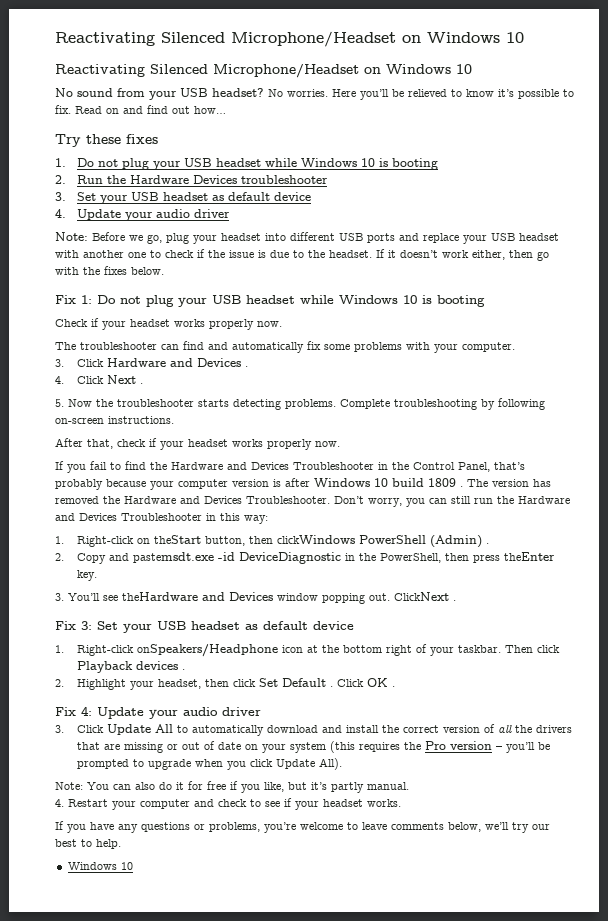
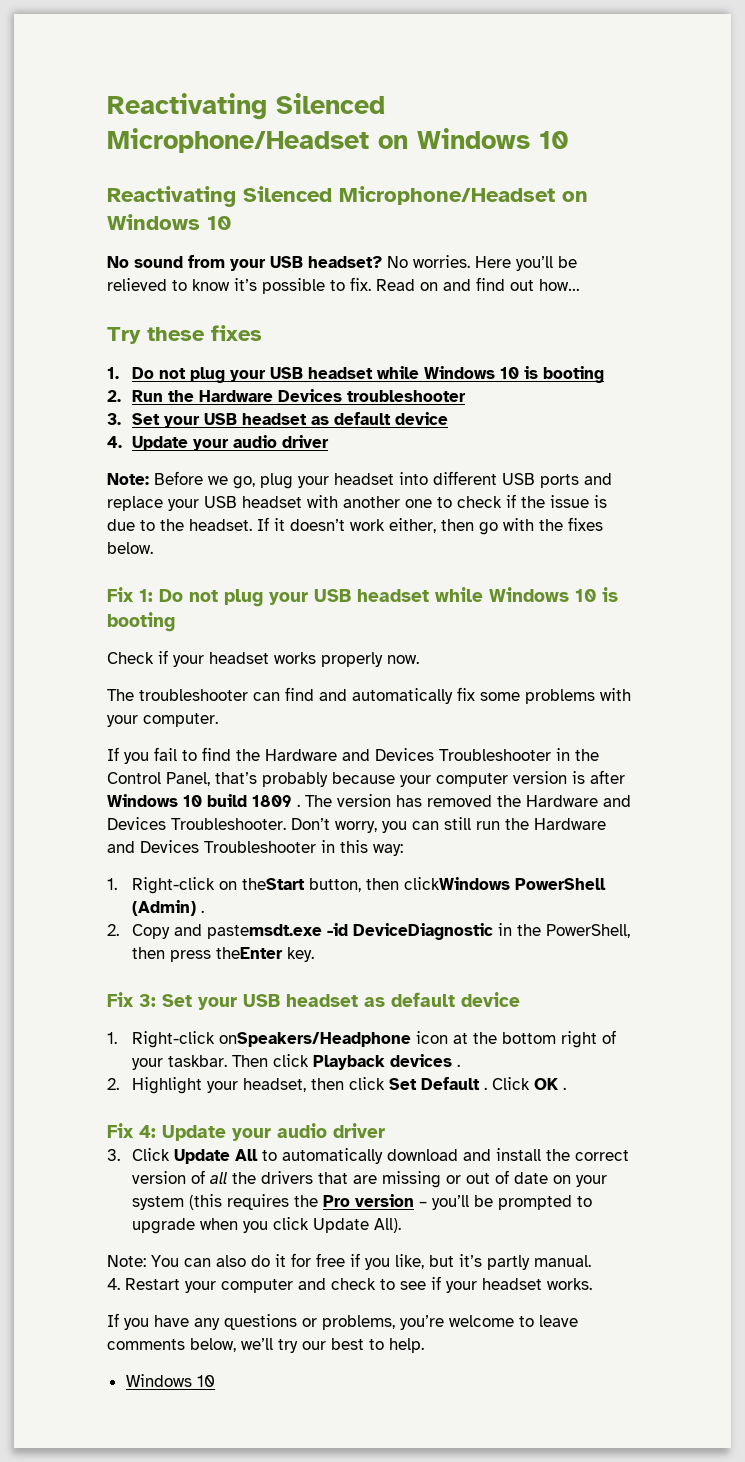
- 3. Click Hardware and Devices .
- 4. Click Next .
- 5. Now the troubleshooter starts detecting problems. Complete troubleshooting by following on-screen instructions.
- After that, check if your headset works properly now.
- 3. You’ll see theHardware and Devices window popping out. ClickNext .

